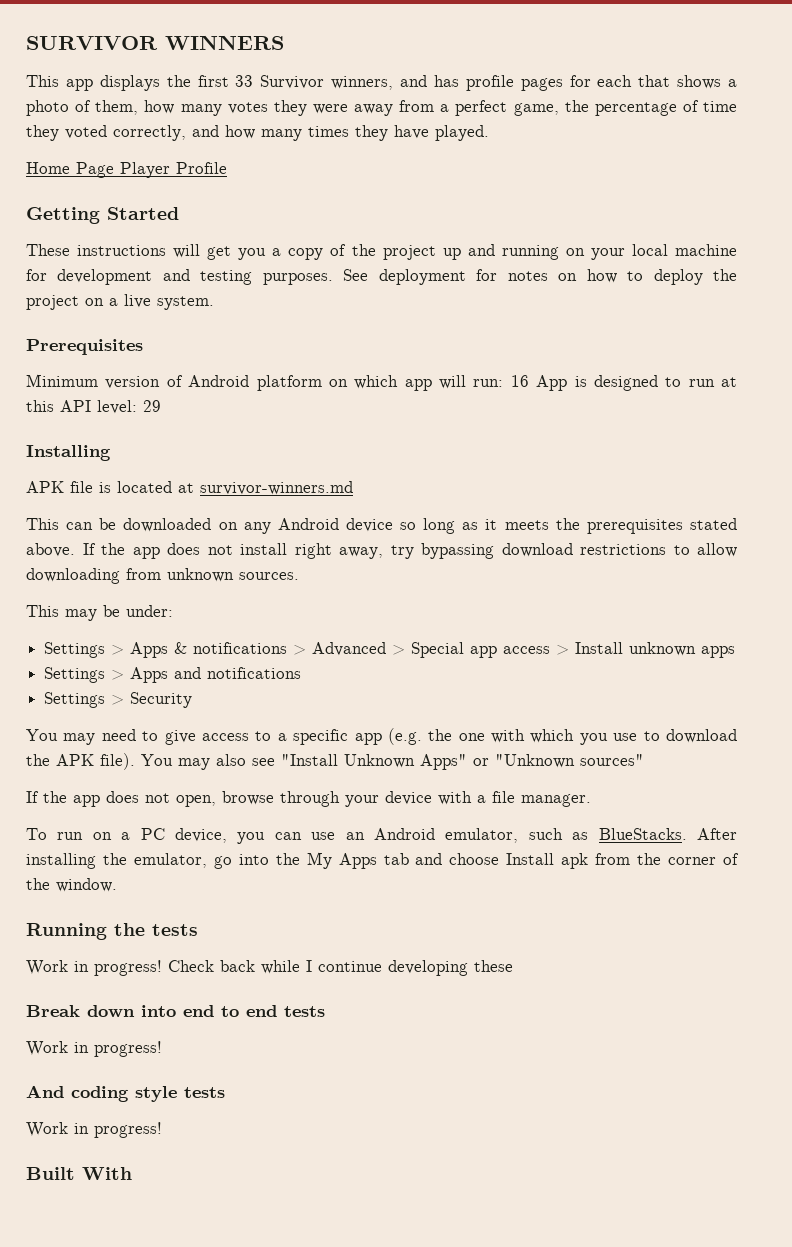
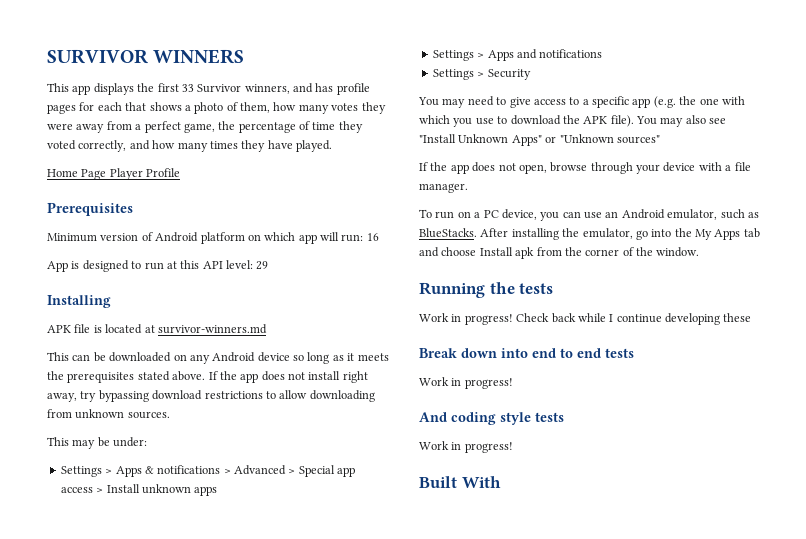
- Getting Started
- These instructions will get you a copy of the project up and running on your local machine for development and testing purposes. See deployment for notes on how to deploy the project on a live system.
- Minimum version of Android platform on which app will run: 16 App is designed to run at this API level: 29
+ Minimum version of Android platform on which app will run: 16
+ App is designed to run at this API level: 29

